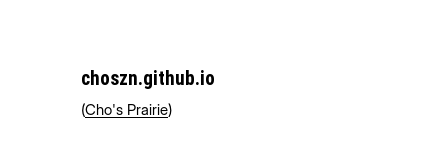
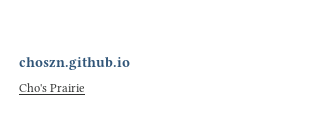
- (Cho's Prairie)
+ Cho's Prairie

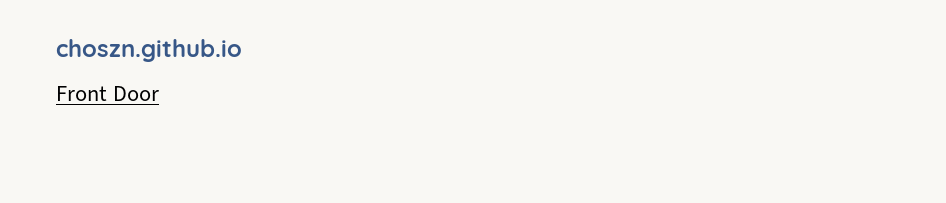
- Cho's Prairie
+ Front Door

